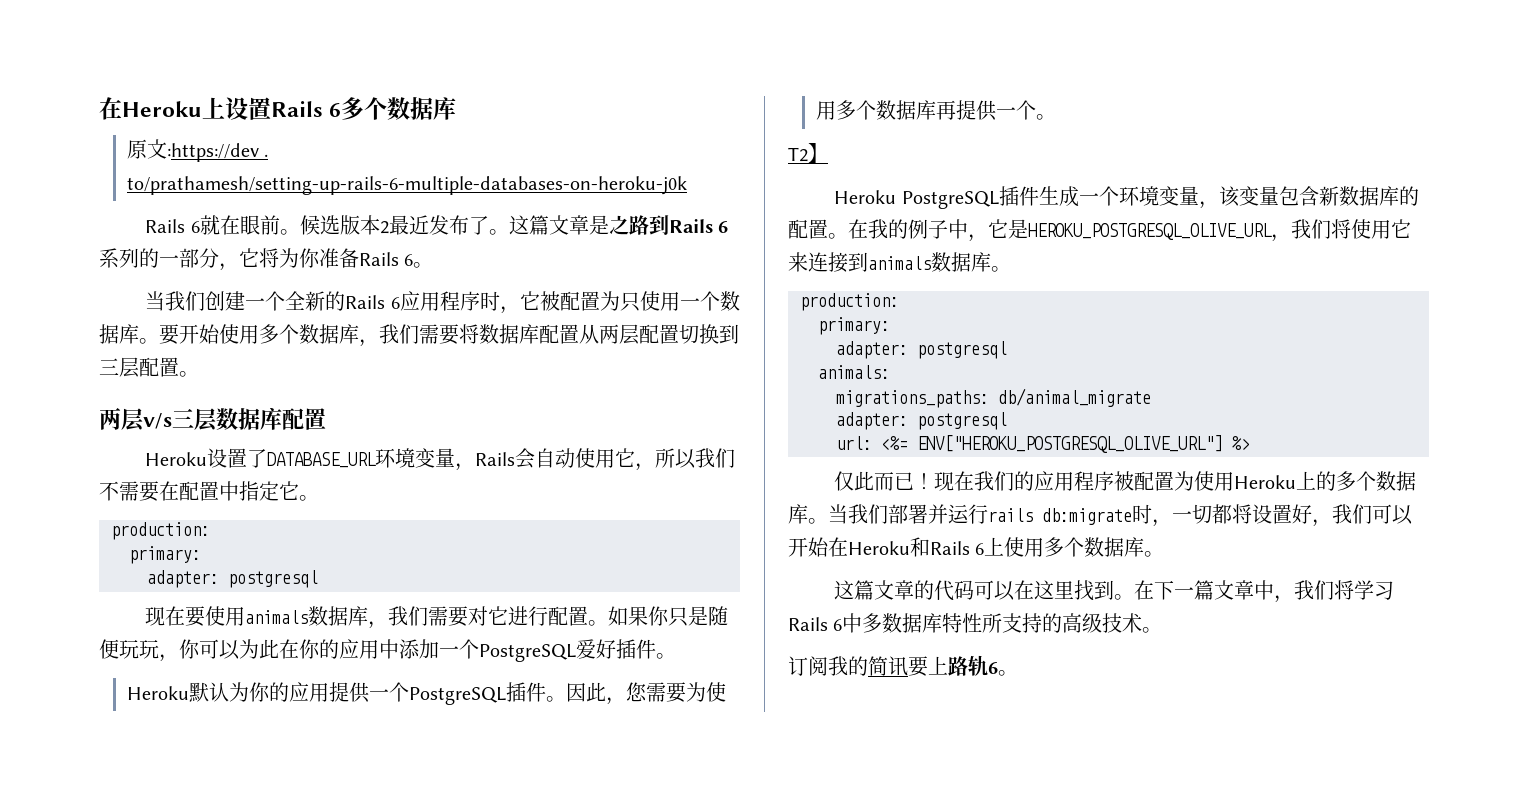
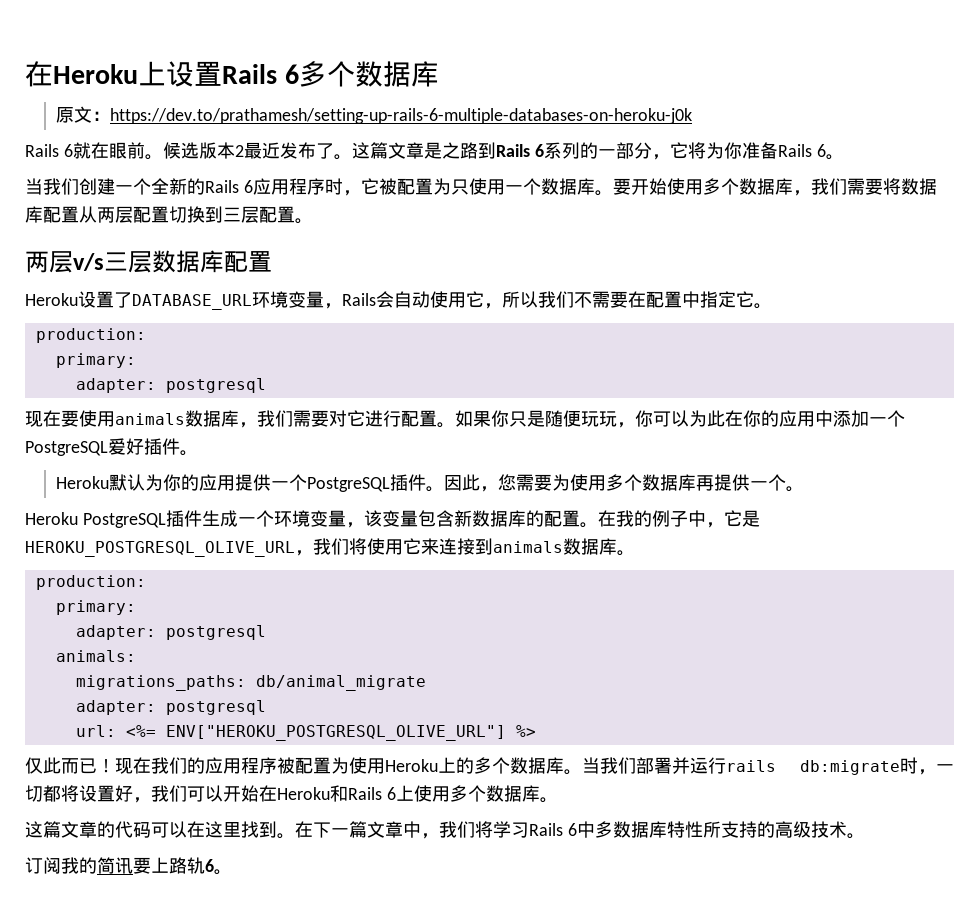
- 原文:https://dev . to/prathamesh/setting-up-rails-6-multiple-databases-on-heroku-j0k
+ 原文：https://dev.to/prathamesh/setting-up-rails-6-multiple-databases-on-heroku-j0k
- T2】

